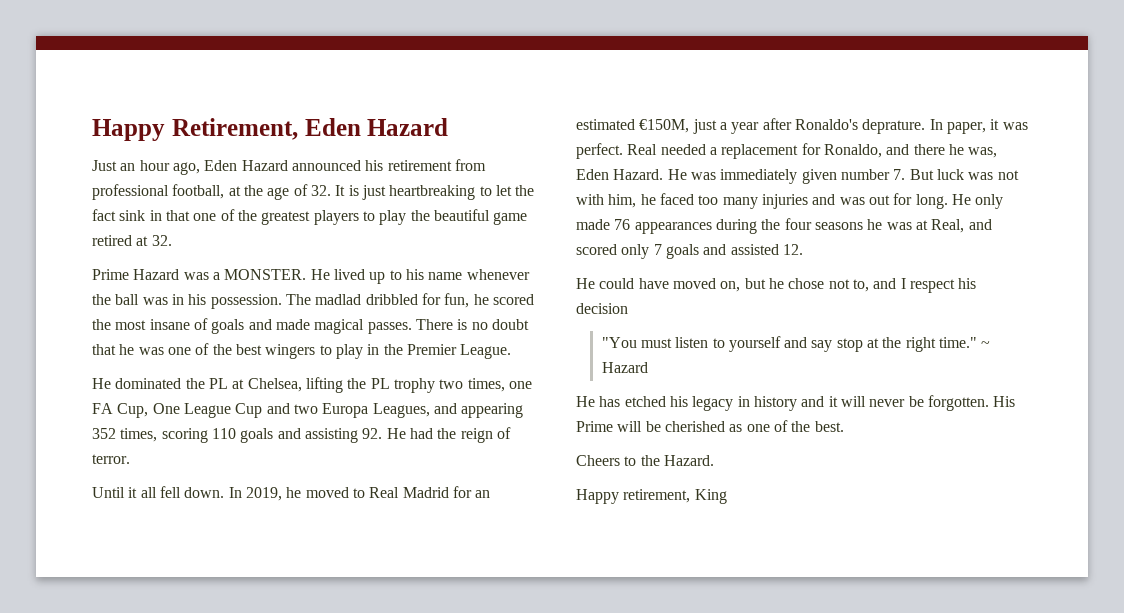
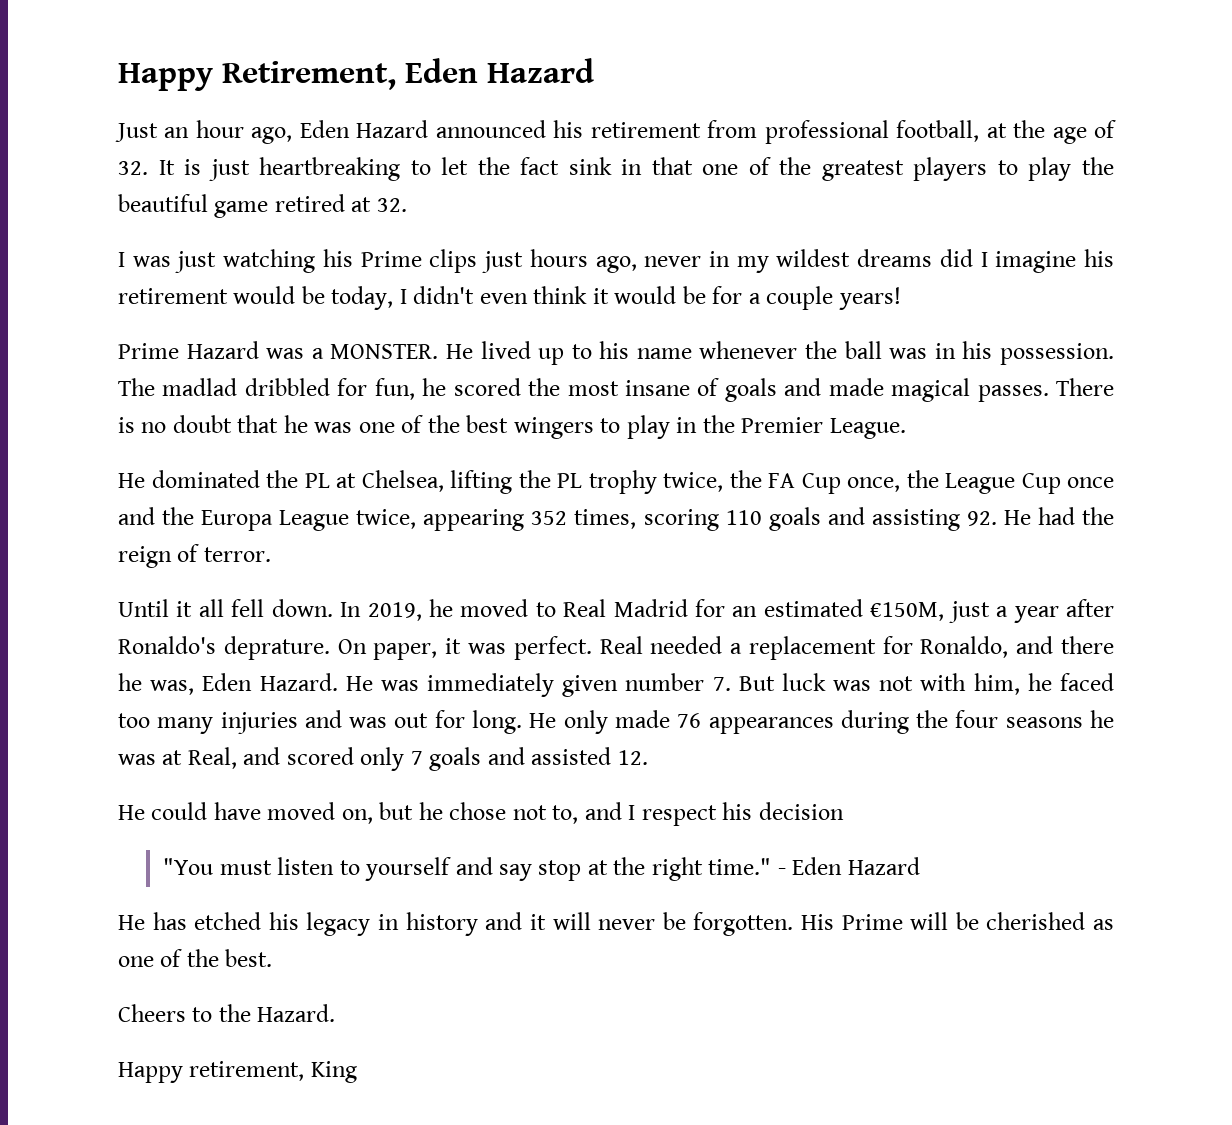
+ I was just watching his Prime clips just hours ago, never in my wildest dreams did I imagine his retirement would be today, I didn't even think it would be for a couple years!
- He dominated the PL at Chelsea, lifting the PL trophy two times, one FA Cup, One League Cup and two Europa Leagues, and appearing 352 times, scoring 110 goals and assisting 92. He had the reign of terror.
+ He dominated the PL at Chelsea, lifting the PL trophy twice, the FA Cup once, the League Cup once and the Europa League twice, appearing 352 times, scoring 110 goals and assisting 92. He had the reign of terror.
- In paper, it was perfect.
+ On paper, it was perfect.
- ~ Hazard
+ - Eden Hazard

